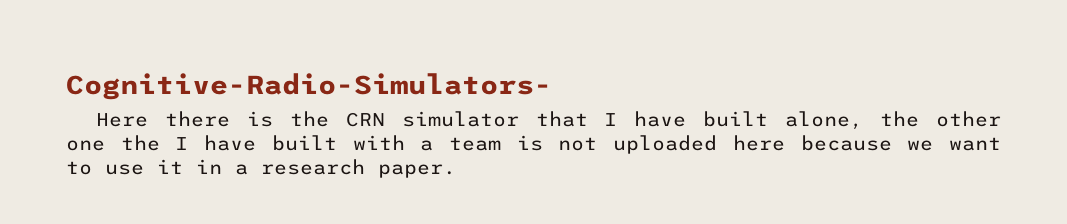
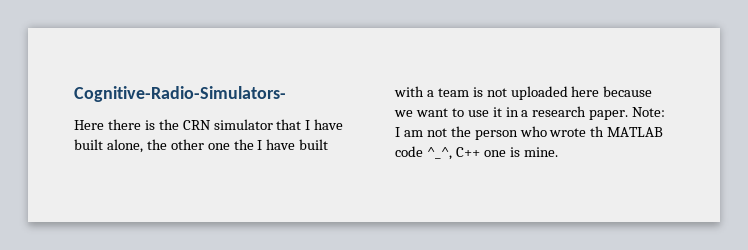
+ Note: I am not the person who wrote th MATLAB code ^_^, C++ one is mine.

